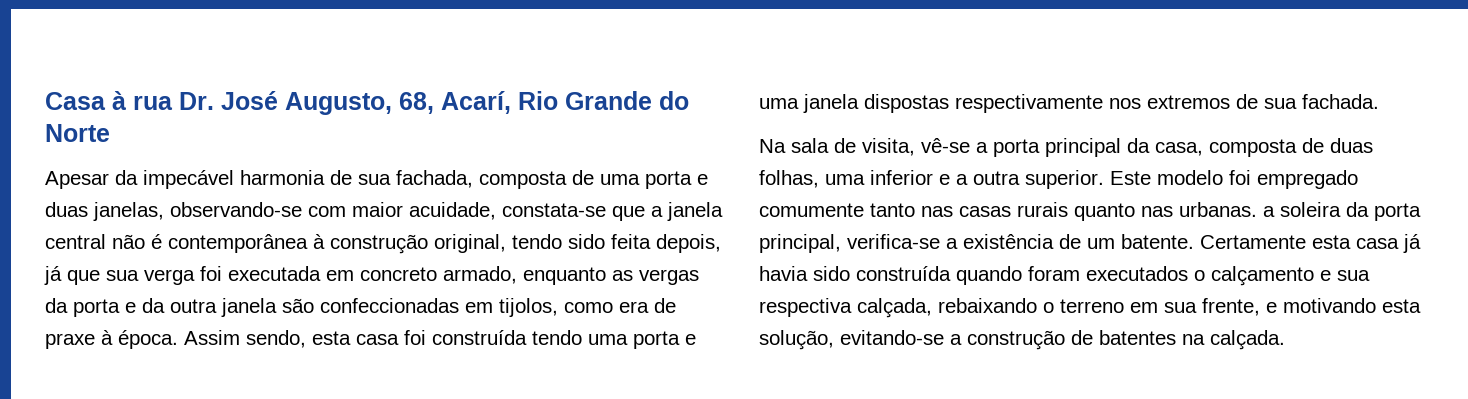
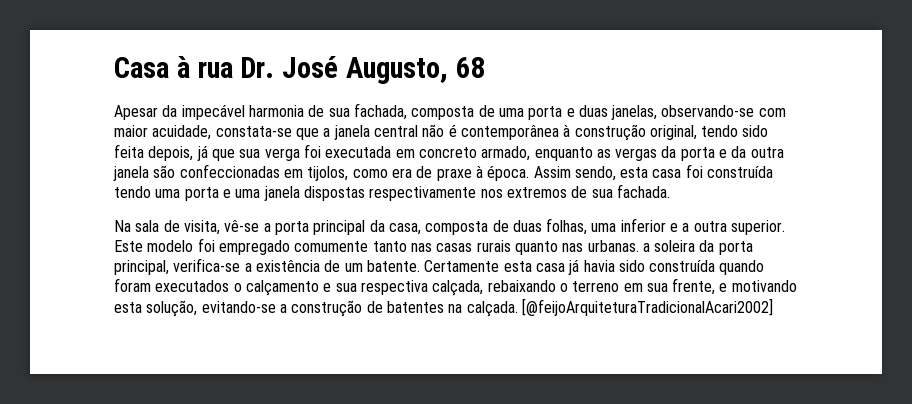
- Casa à rua Dr. José Augusto, 68, Acarí, Rio Grande do Norte
+ Casa à rua Dr. José Augusto, 68
+ [@feijoArquiteturaTradicionalAcari2002]

